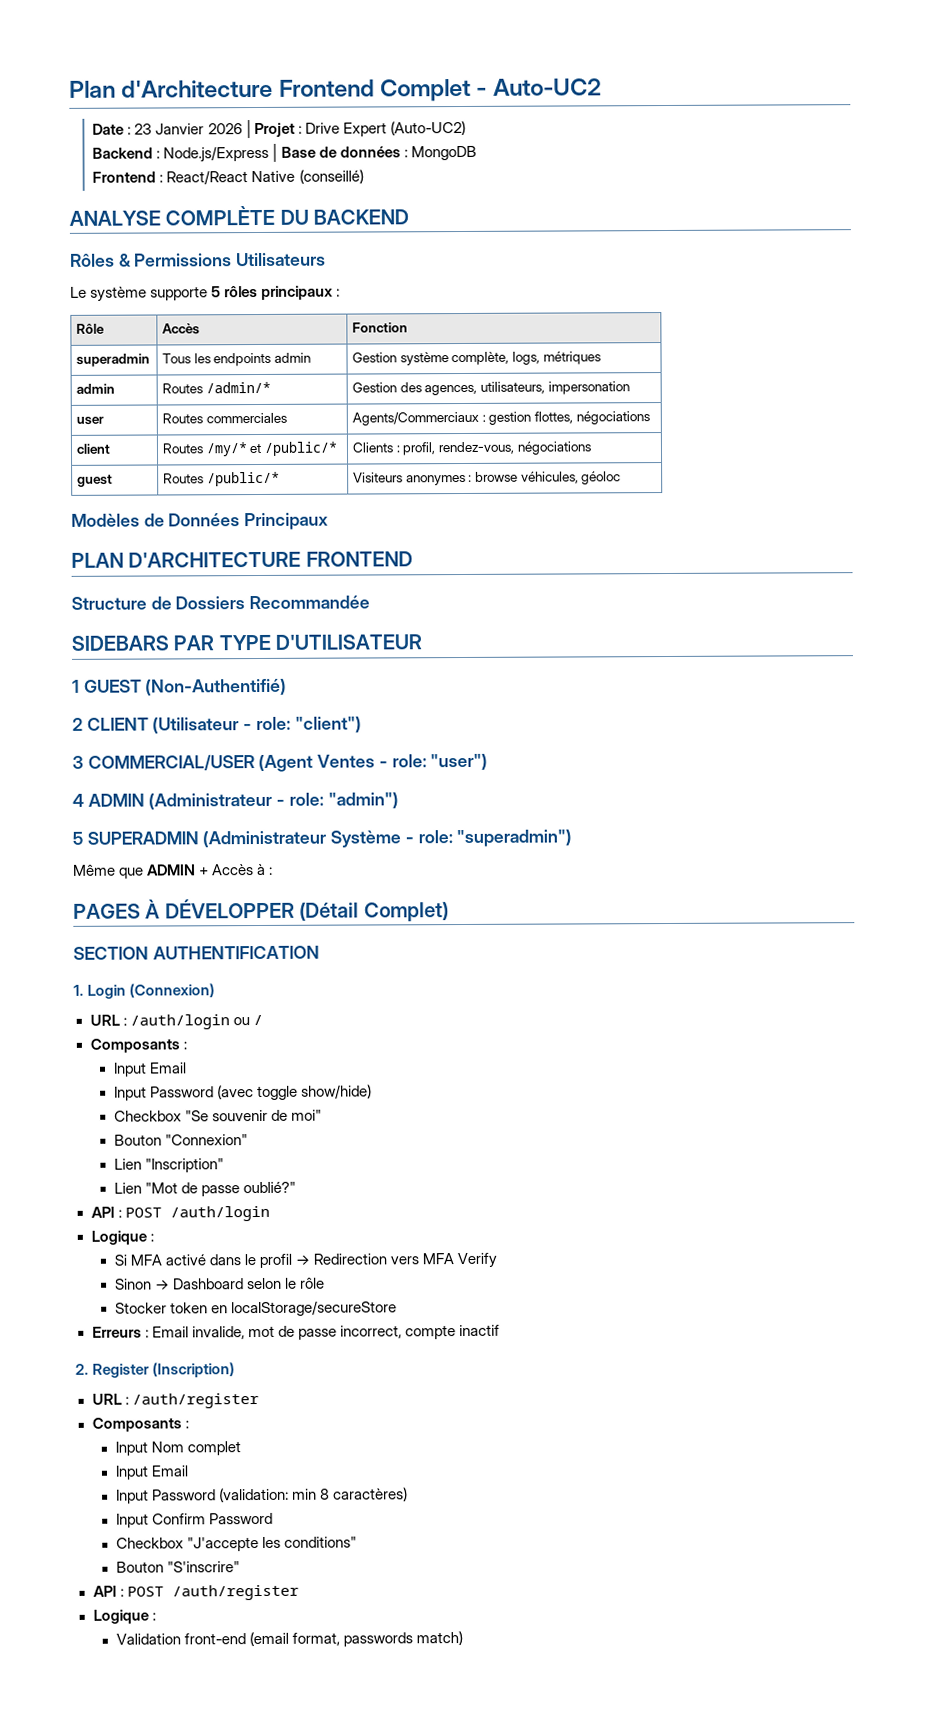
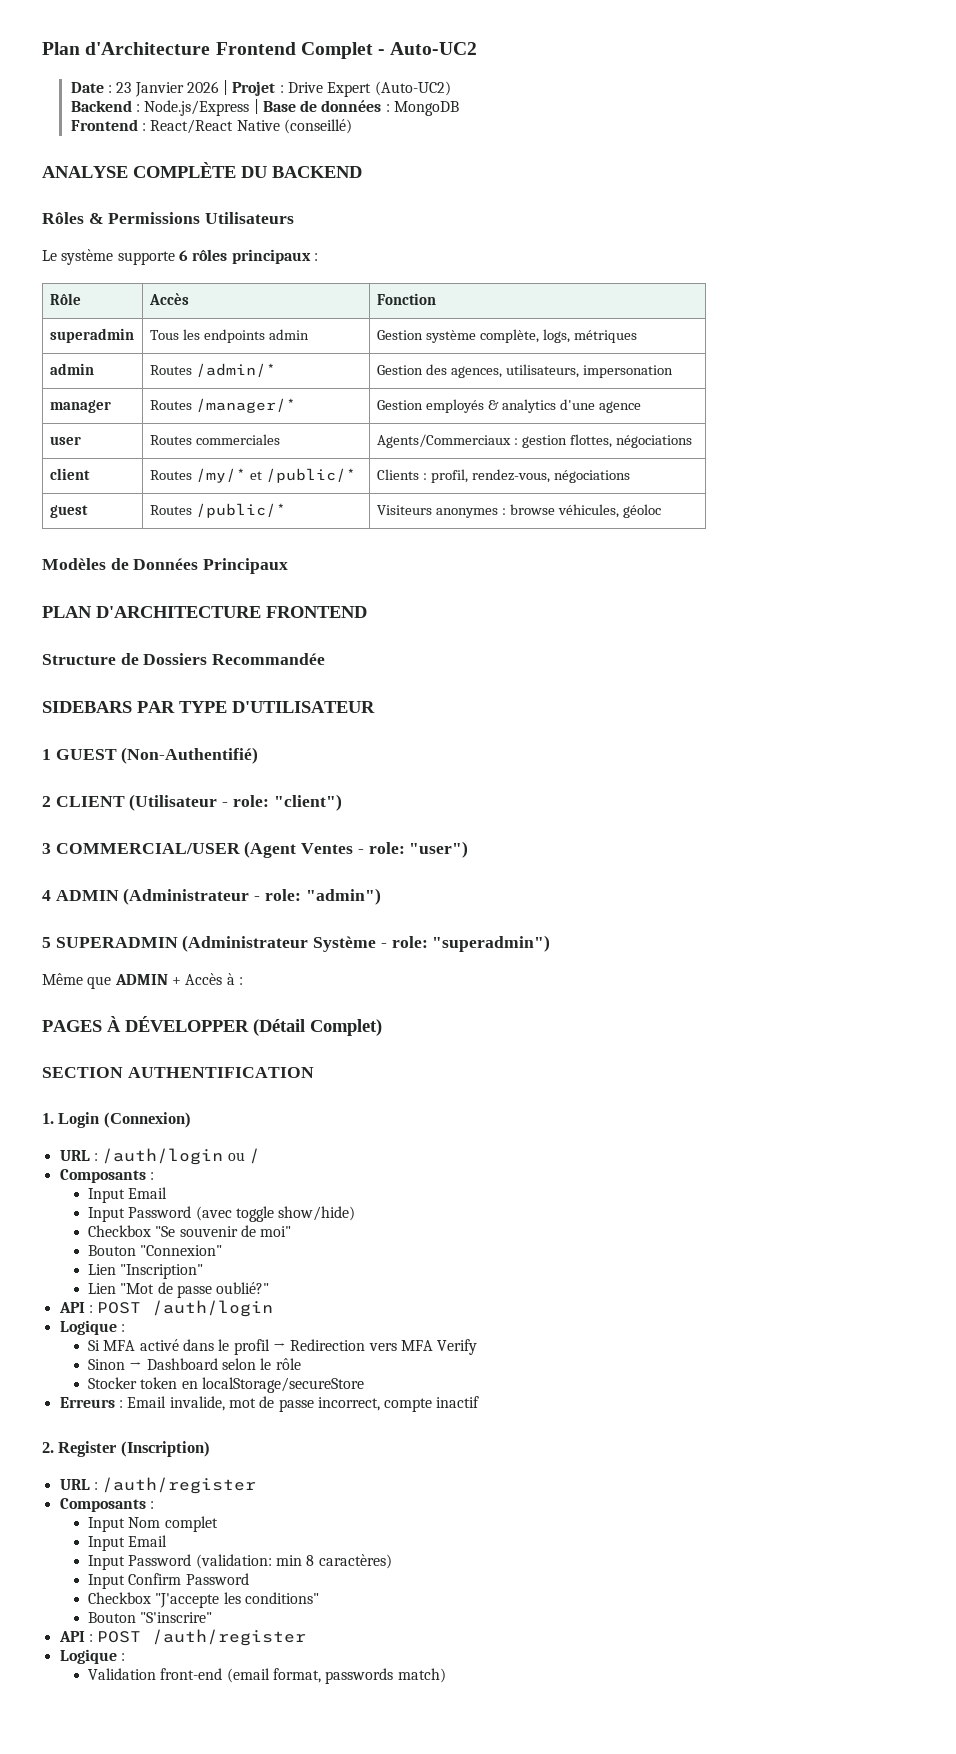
- Le système supporte 5 rôles principaux :
+ Le système supporte 6 rôles principaux :
+ manager | Routes /manager/* | Gestion employés & analytics d'une agence

